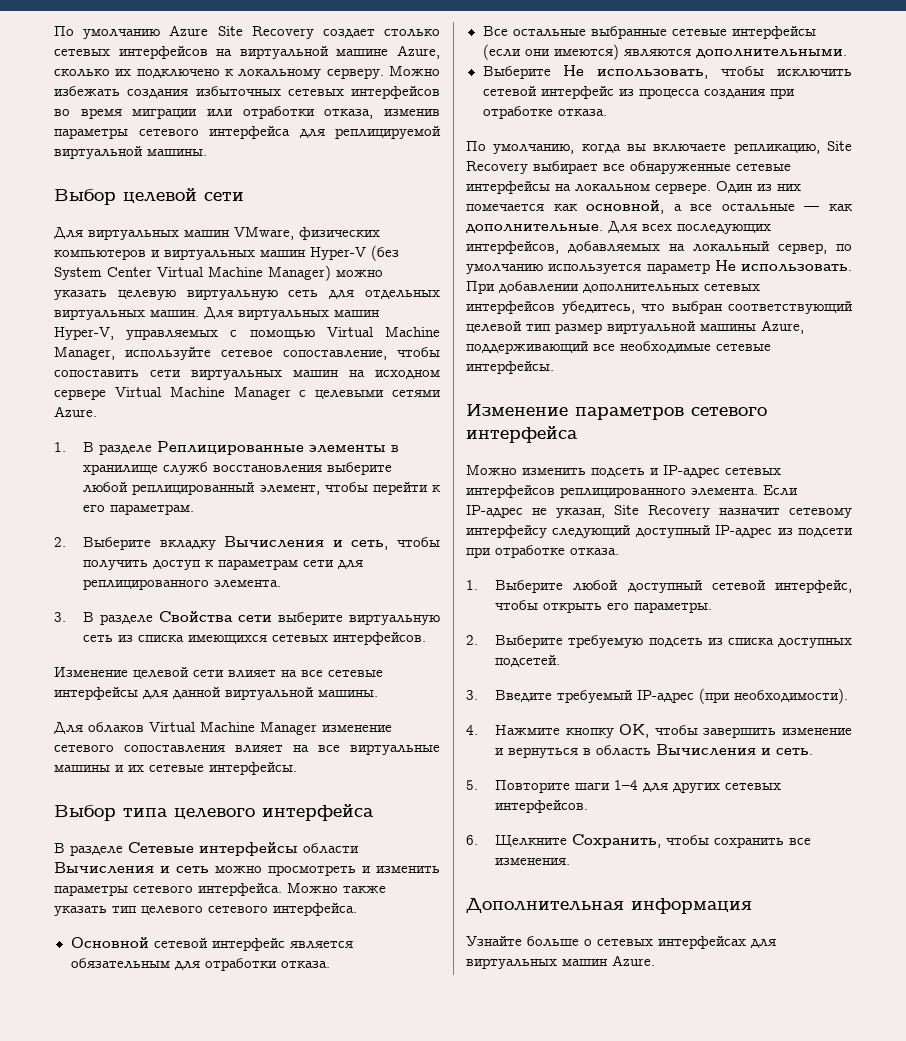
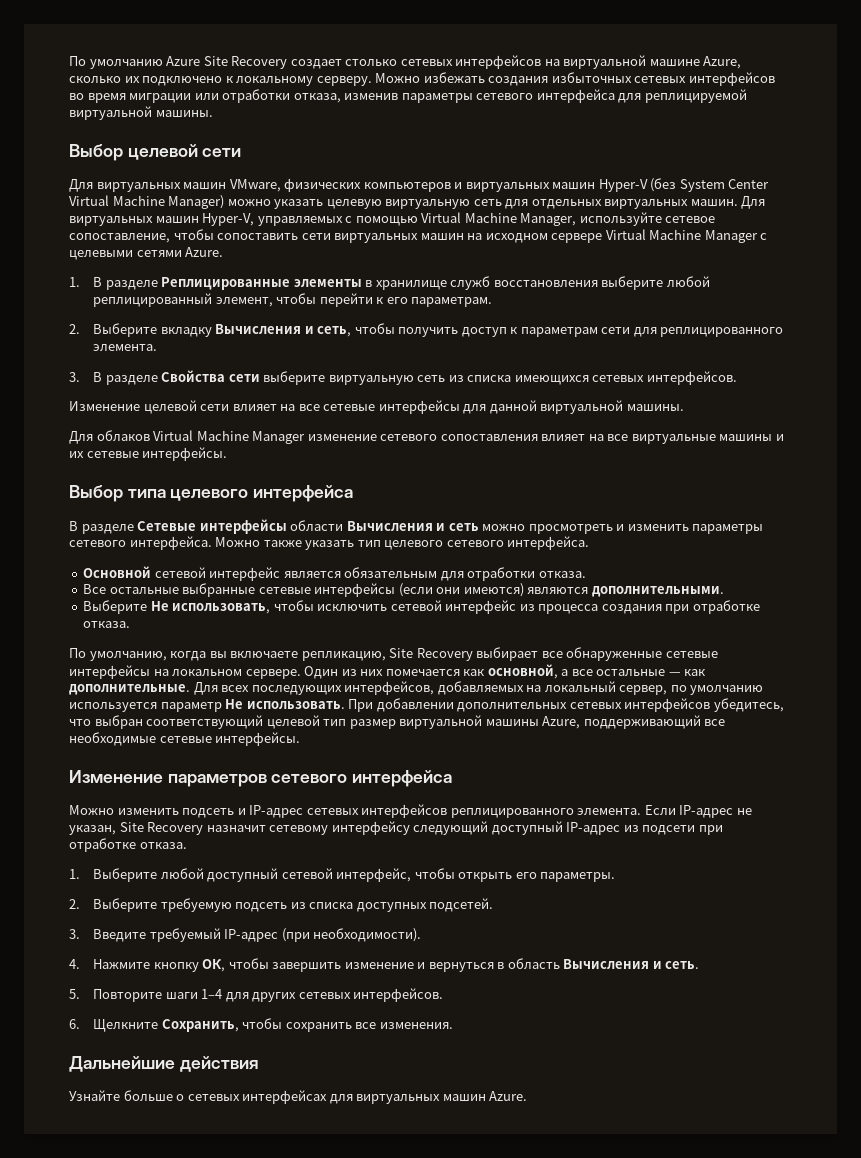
- Дополнительная информация
+ Дальнейшие действия

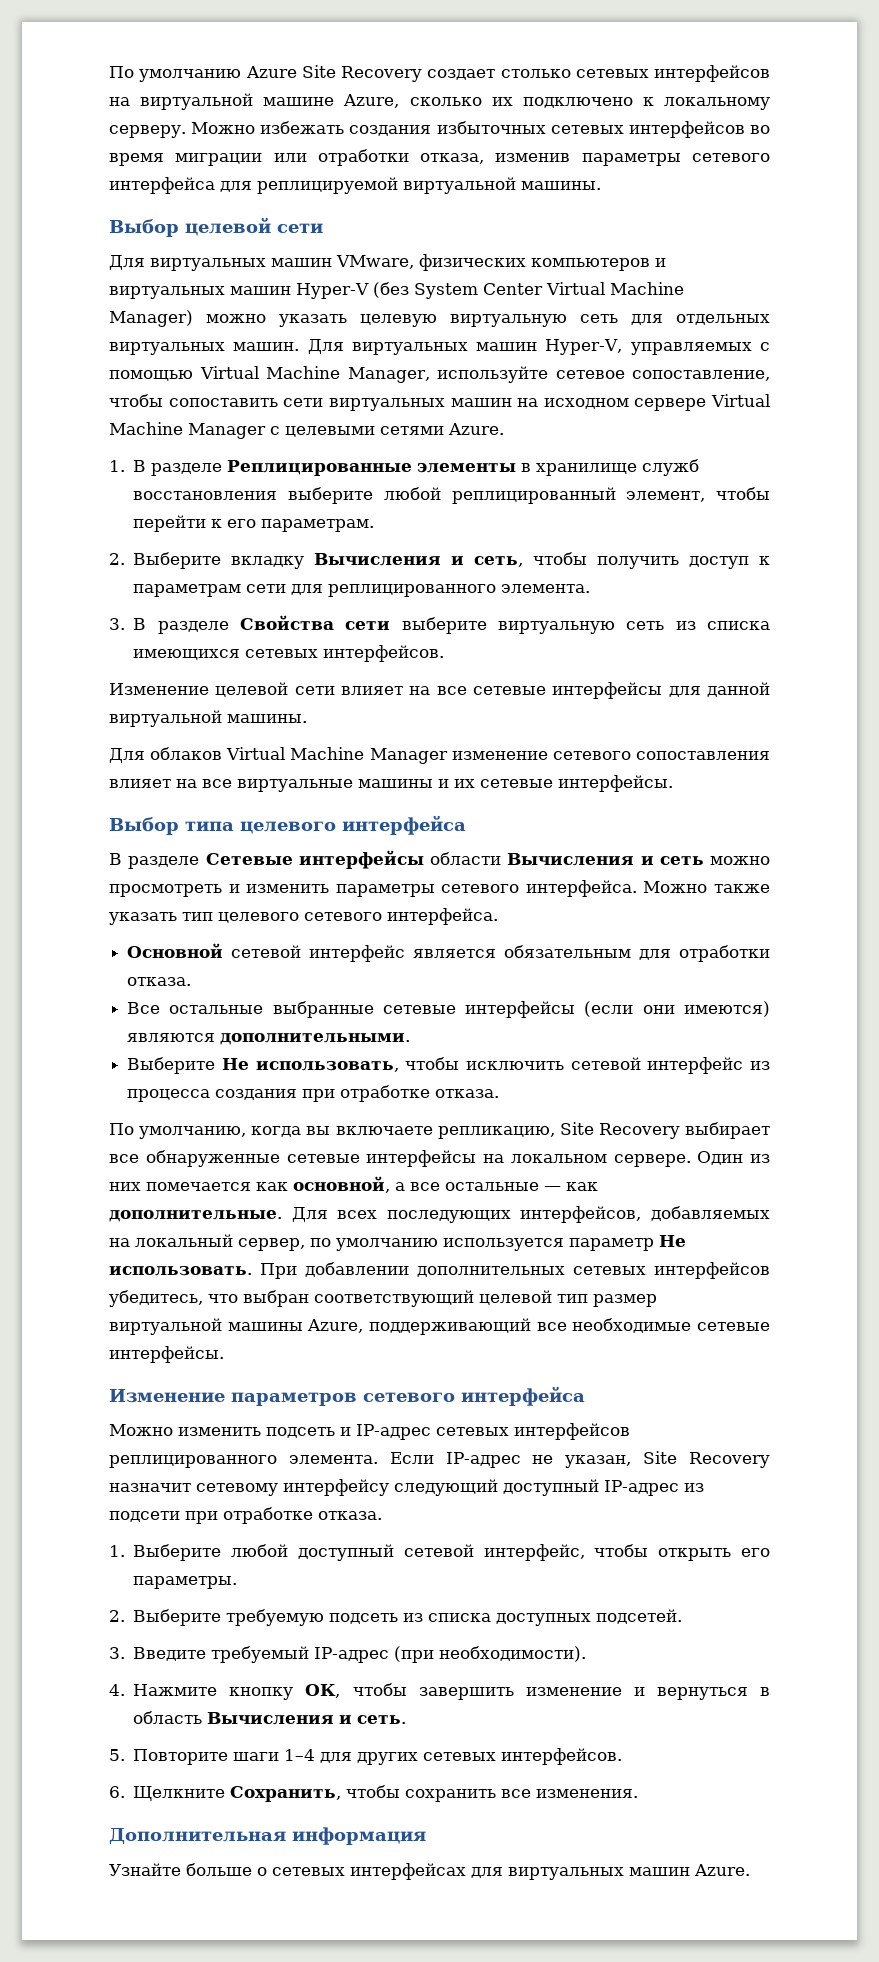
- Дальнейшие действия
+ Дополнительная информация

